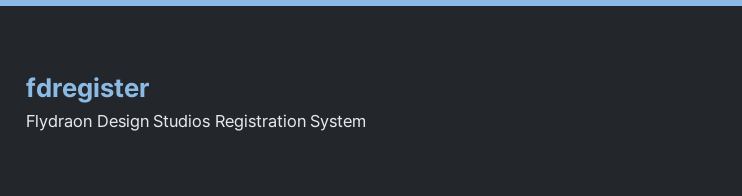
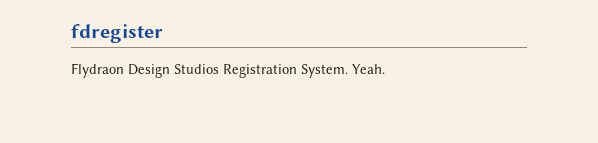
- Flydraon Design Studios Registration System
+ Flydraon Design Studios Registration System. Yeah.

